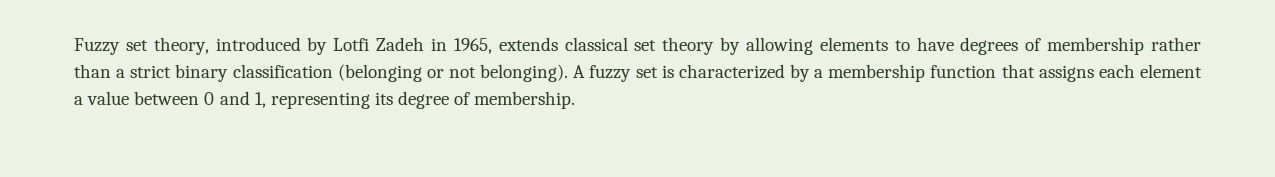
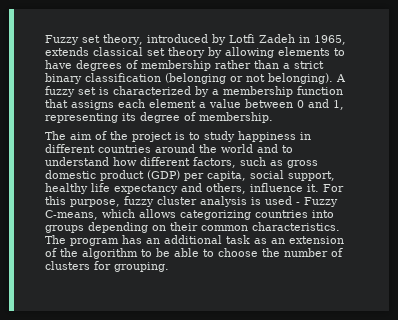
+ The aim of the project is to study happiness in different countries around the world and to understand how different factors, such as gross domestic product (GDP) per capita, social support, healthy life expectancy and others, influence it. For this purpose, fuzzy cluster analysis is used - Fuzzy C-means, which allows categorizing countries into groups depending on their common characteristics. The program has an additional task as an extension of the algorithm to be able to choose the number of clusters for grouping.

